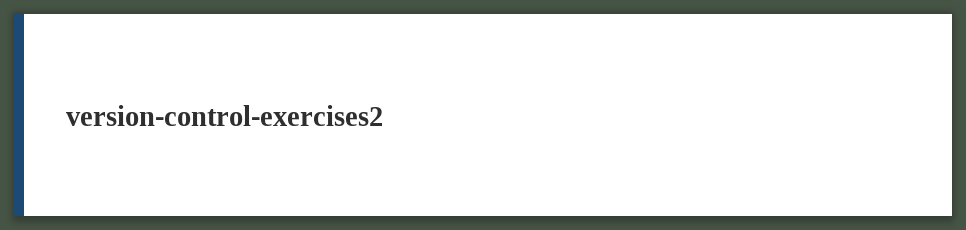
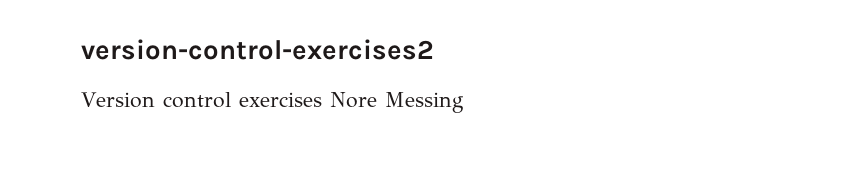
+ Version control exercises Nore Messing

